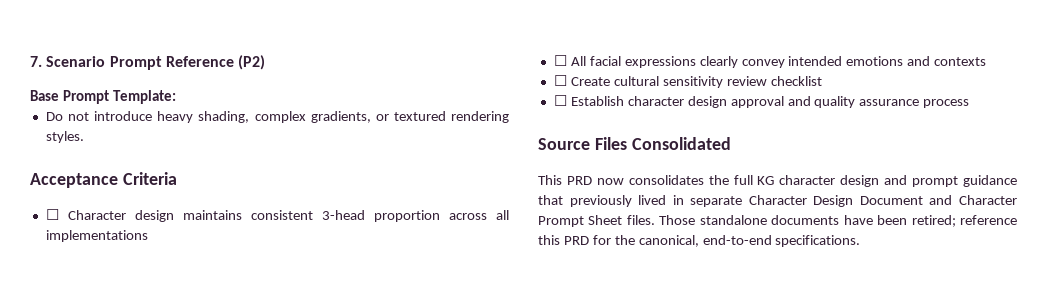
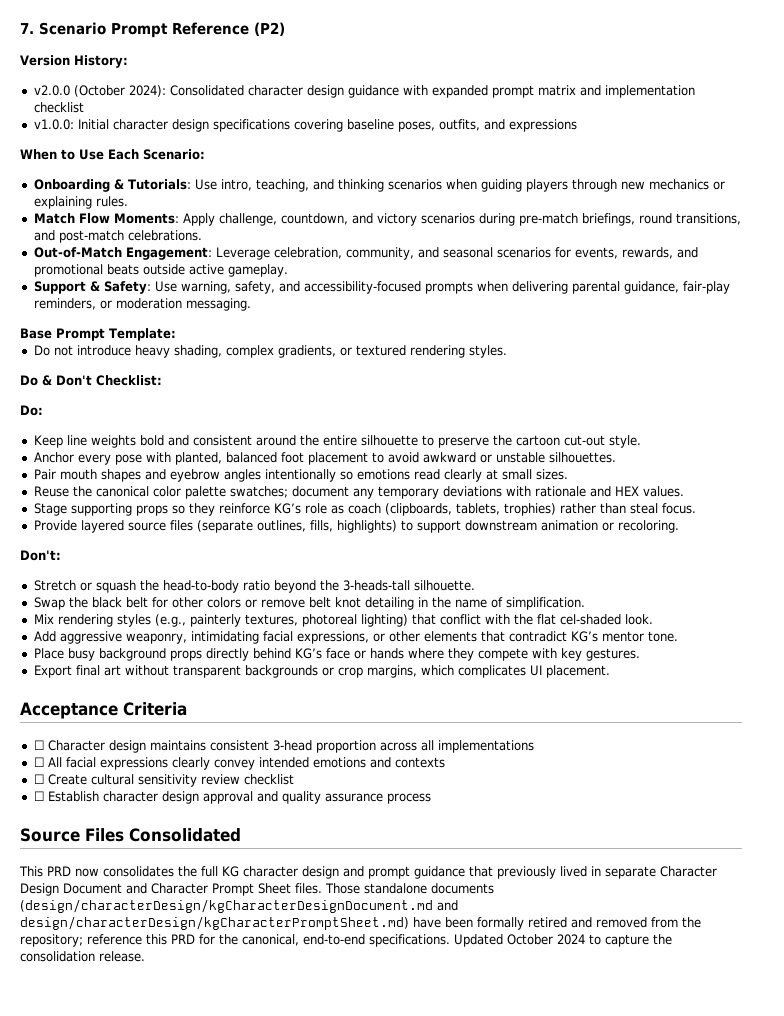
+ Version History:
+ v2.0.0 (October 2024): Consolidated character design guidance with expanded prompt matrix and implementation checklist
+ v1.0.0: Initial character design specifications covering baseline poses, outfits, and expressions
+ When to Use Each Scenario:
+ Onboarding & Tutorials: Use intro, teaching, and thinking scenarios when guiding players through new mechanics or explaining rules.
+ Match Flow Moments: Apply challenge, countdown, and victory scenarios during pre-match briefings, round transitions, and post-match celebrations.
+ Out-of-Match Engagement: Leverage celebration, community, and seasonal scenarios for events, rewards, and promotional beats outside active gameplay.
+ Support & Safety: Use warning, safety, and accessibility-focused prompts when delivering parental guidance, fair-play reminders, or moderation messaging.
+ Do & Don't Checklist:
+ Do:
+ Keep line weights bold and consistent around the entire silhouette to preserve the cartoon cut-out style.
+ Anchor every pose with planted, balanced foot placement to avoid awkward or unstable silhouettes.
+ Pair mouth shapes and eyebrow angles intentionally so emotions read clearly at small sizes.
+ Reuse the canonical color palette swatches; document any temporary deviations with rationale and HEX values.
+ Stage supporting props so they reinforce KG’s role as coach (clipboards, tablets, trophies) rather than steal focus.
+ Provide layered source files (separate outlines, fills, highlights) to support downstream animation or recoloring.
+ Don't:
+ Stretch or squash the head-to-body ratio beyond the 3-heads-tall silhouette.
+ Swap the black belt for other colors or remove belt knot detailing in the name of simplification.
+ Mix rendering styles (e.g., painterly textures, photoreal lighting) that conflict with the flat cel-shaded look.
+ Add aggressive weaponry, intimidating facial expressions, or other elements that contradict KG’s mentor tone.
+ Place busy background props directly behind KG’s face or hands where they compete with key gestures.
+ Export final art without transparent backgrounds or crop margins, which complicates UI placement.
- Those standalone documents have been retired; reference this PRD for the canonical, end-to-end specifications.
+ Those standalone documents (design/characterDesign/kgCharacterDesignDocument.md and design/characterDesign/kgCharacterPromptSheet.md) have been formally retired and removed from the repository; reference this PRD for the canonical, end-to-end specifications.
+ Updated October 2024 to capture the consolidation release.

